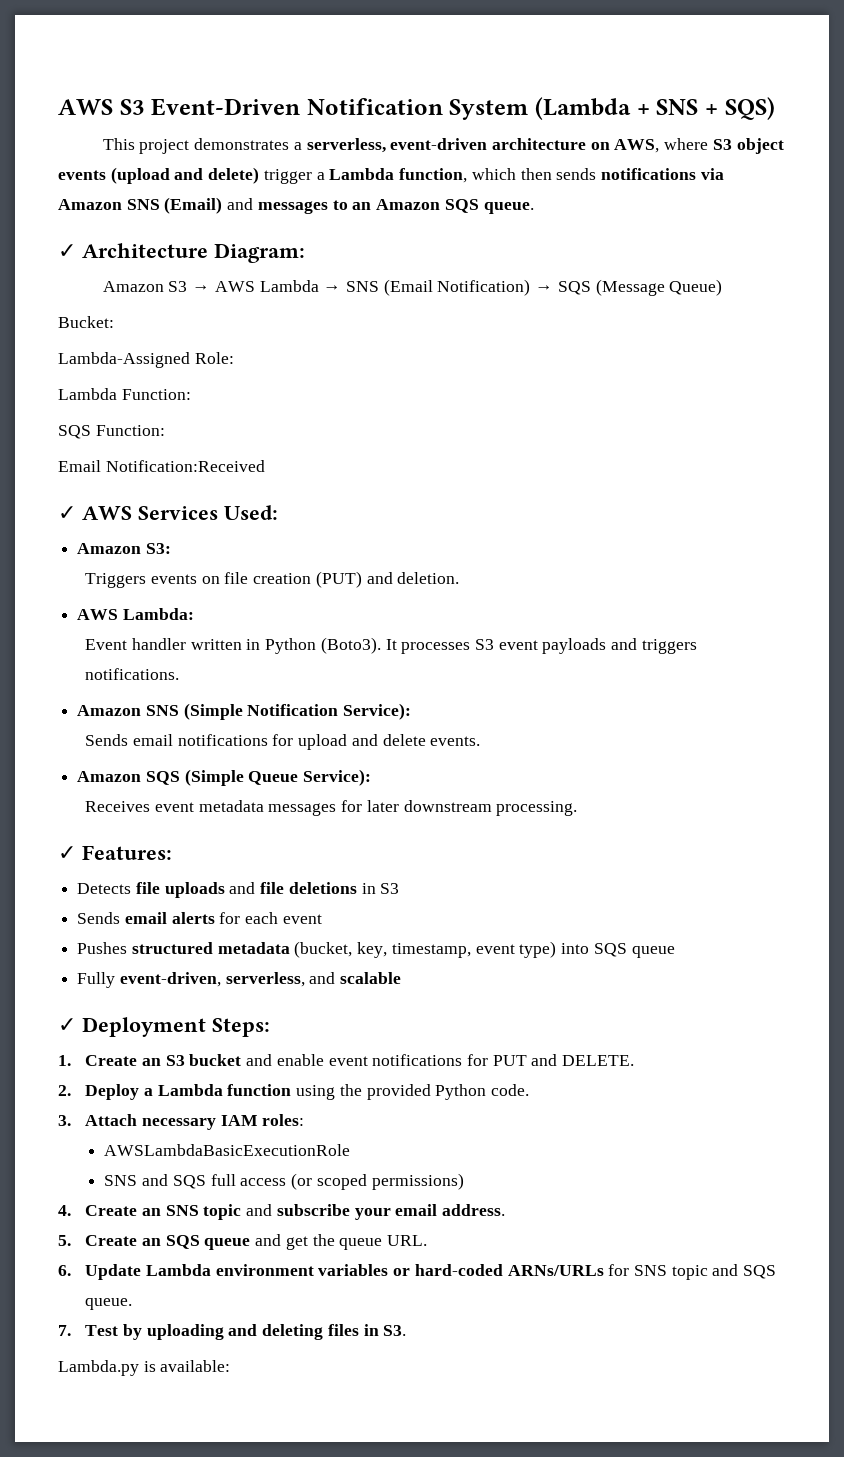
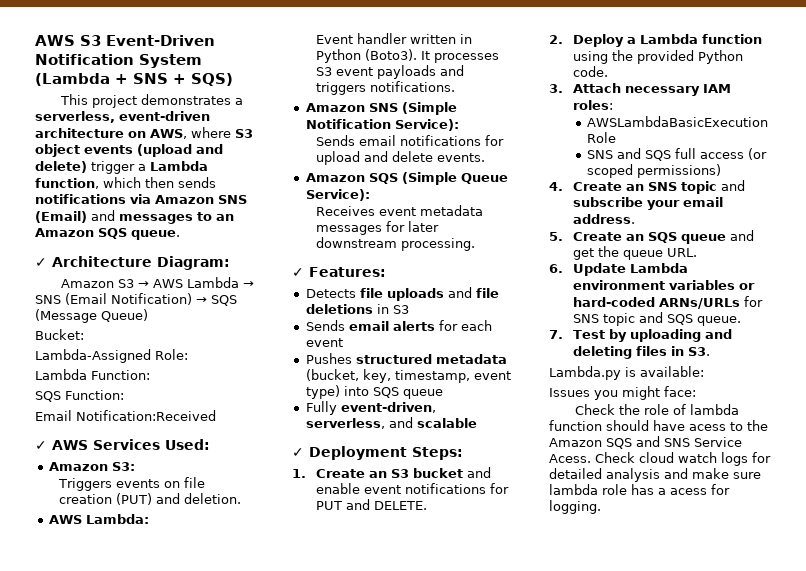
+ Issues you might face:
+ Check the role of lambda function should have acess to the Amazon SQS and SNS Service Acess. Check cloud watch logs for detailed analysis and make sure lambda role has a acess for logging.

